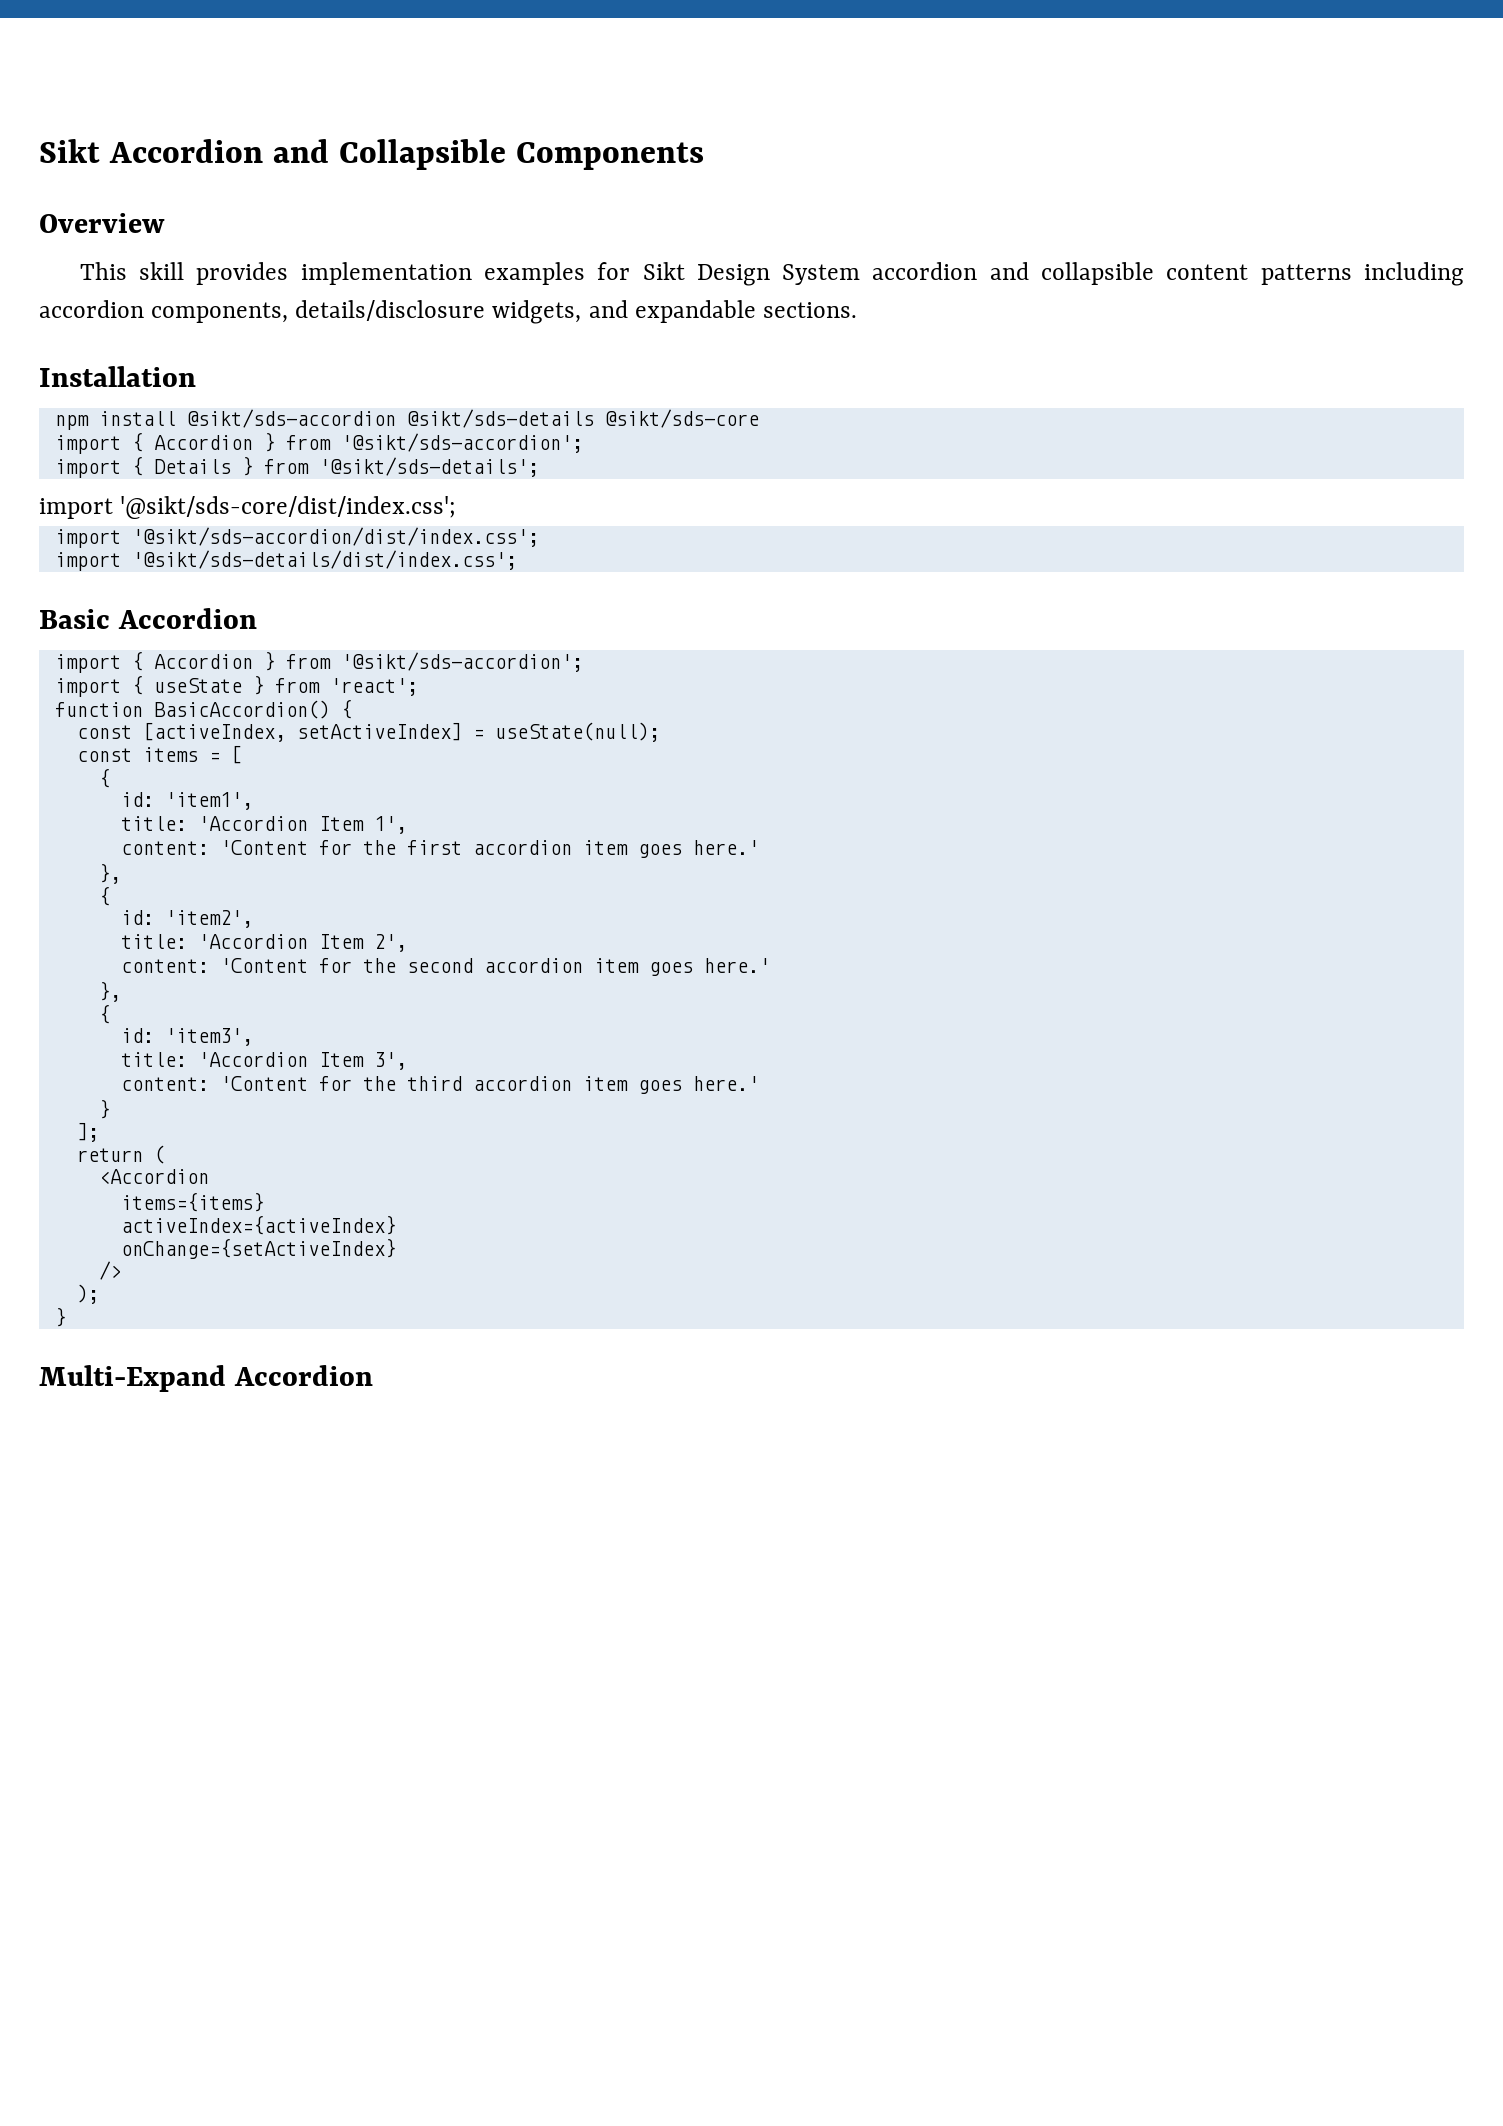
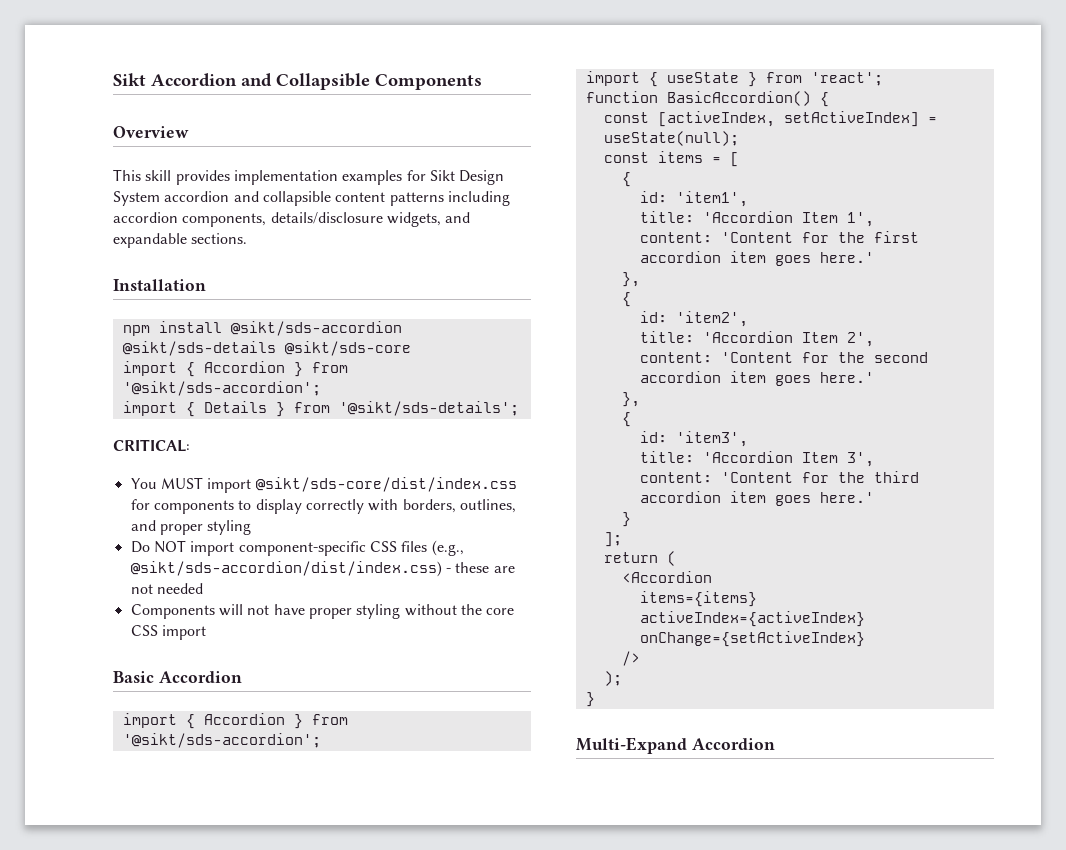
- import '@sikt/sds-core/dist/index.css';
- import '@sikt/sds-accordion/dist/index.css';
- import '@sikt/sds-details/dist/index.css';
+ CRITICAL:
+ You MUST import @sikt/sds-core/dist/index.css for components to display correctly with borders, outlines, and proper styling
+ Do NOT import component-specific CSS files (e.g., @sikt/sds-accordion/dist/index.css) - these are not needed
+ Components will not have proper styling without the core CSS import

